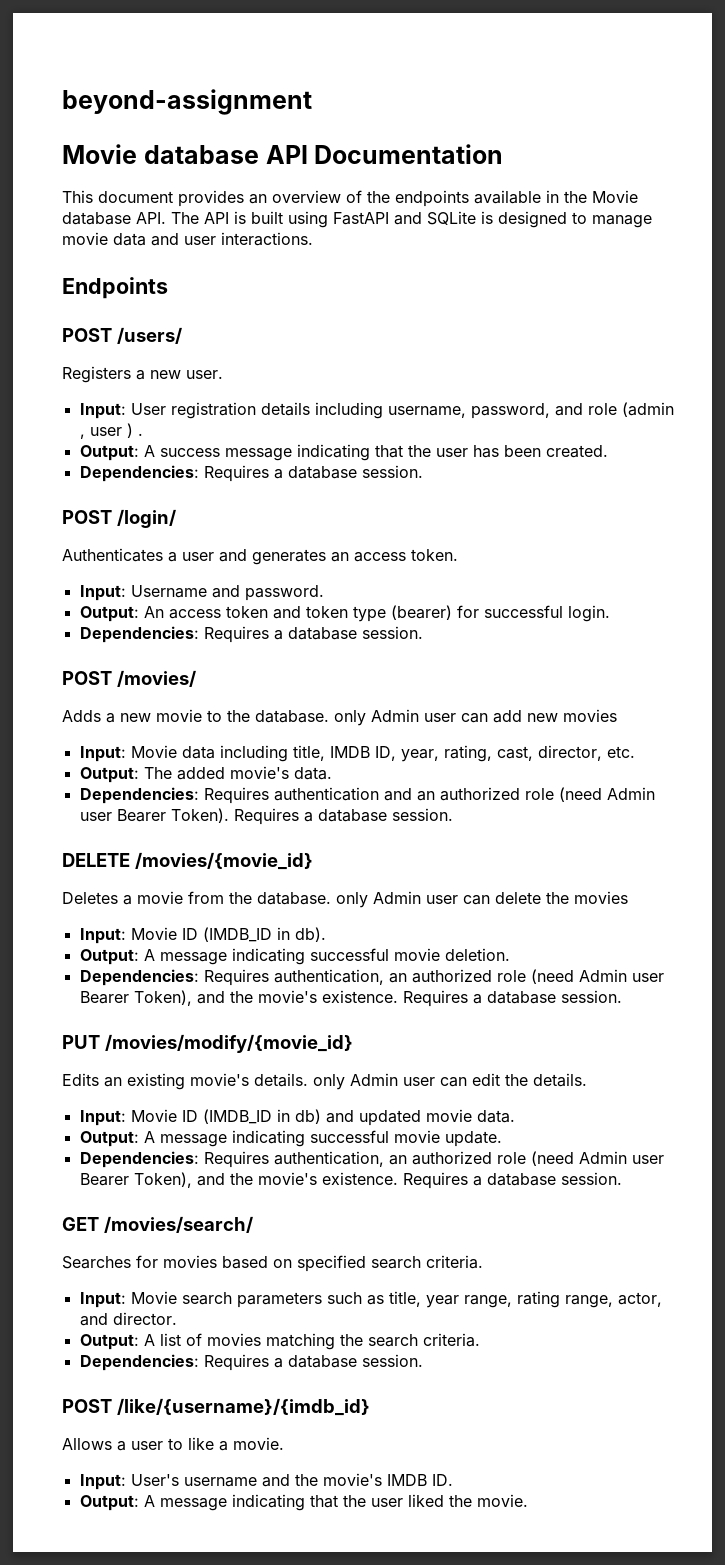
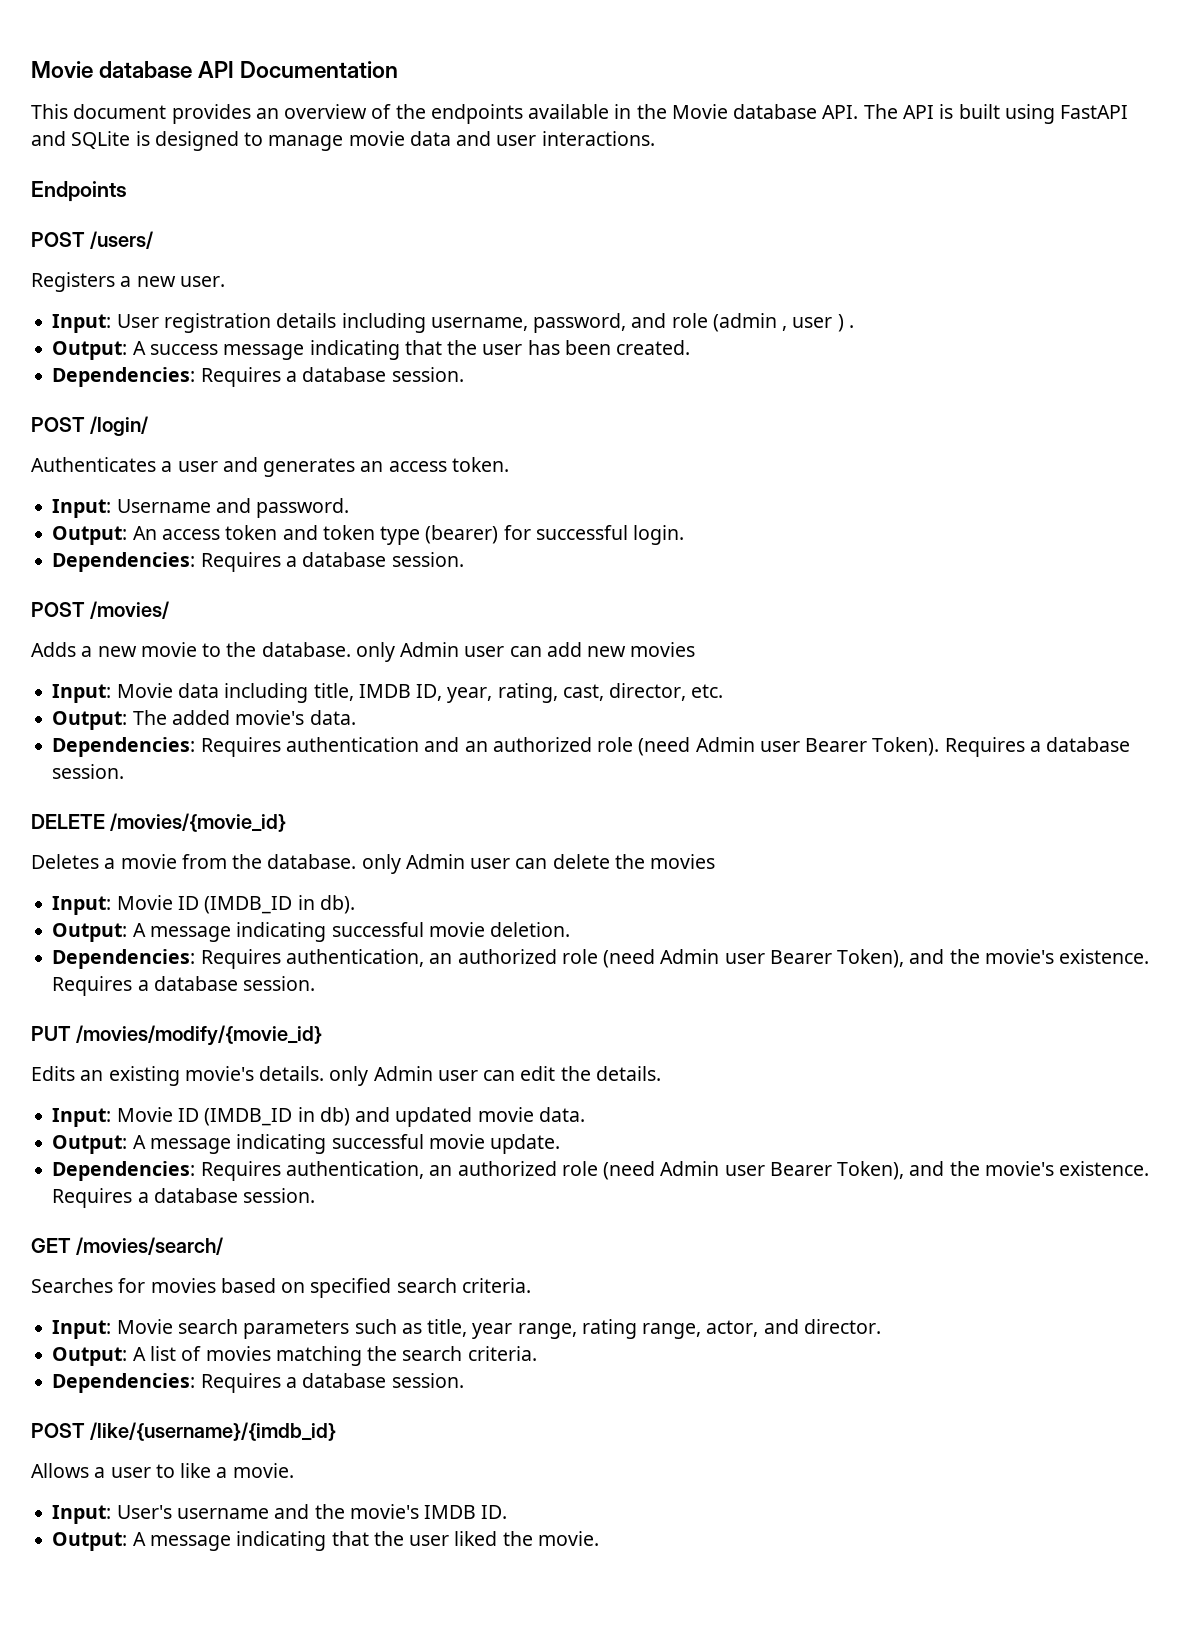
- beyond-assignment

